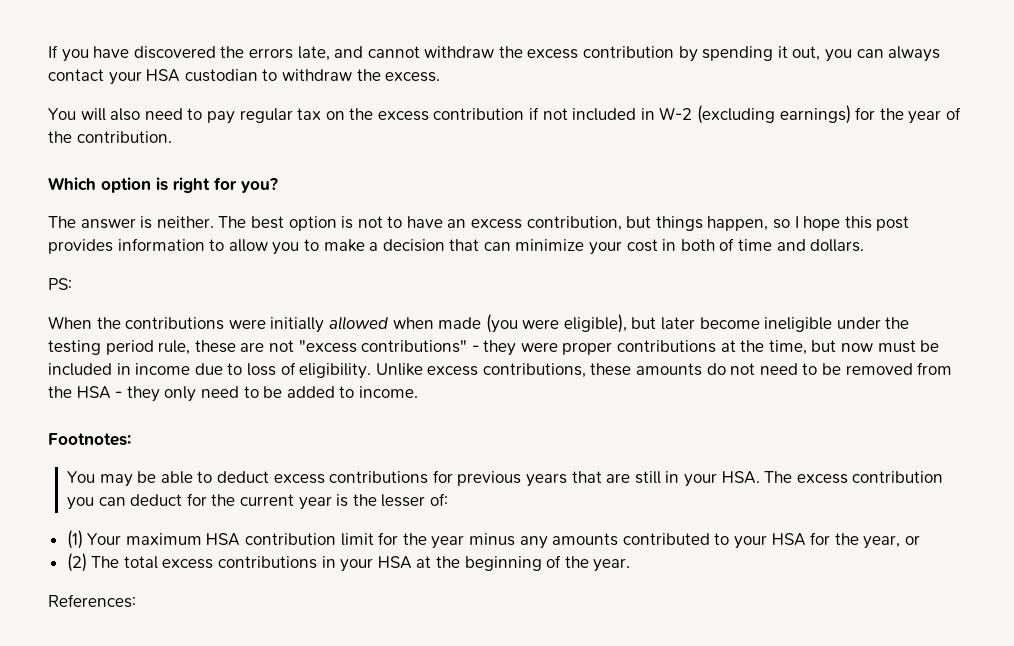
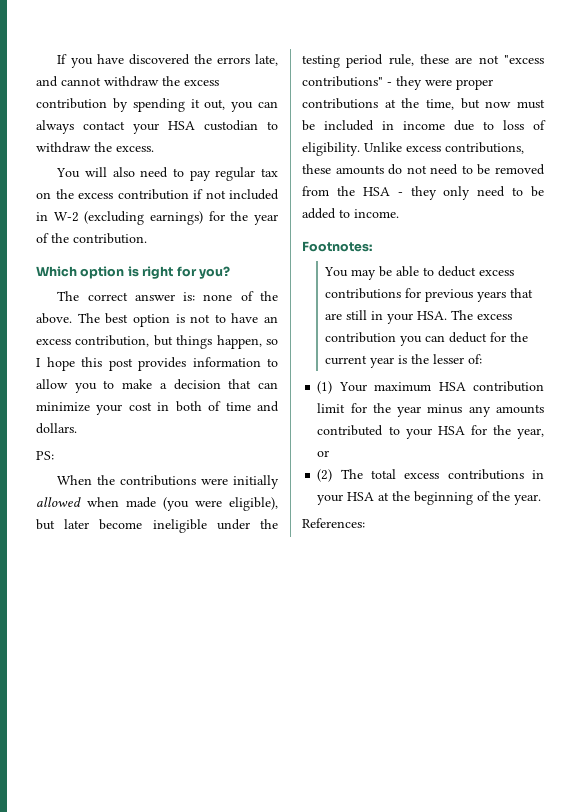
- The answer is neither.
+ The correct answer is: none of the above.

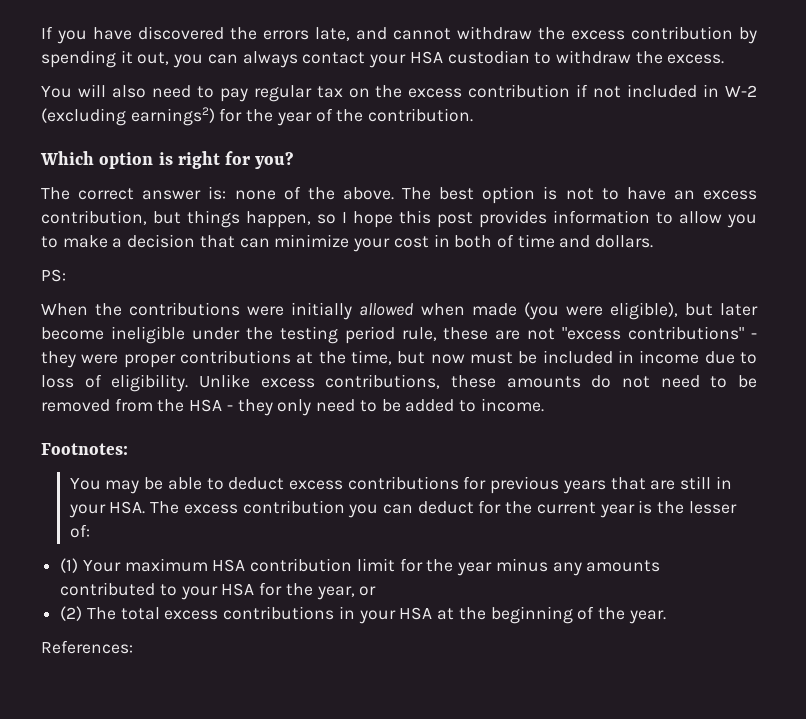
- You will also need to pay regular tax on the excess contribution if not included in W-2 (excluding earnings) for the year of the contribution.
+ You will also need to pay regular tax on the excess contribution if not included in W-2 (excluding earnings2) for the year of the contribution.

